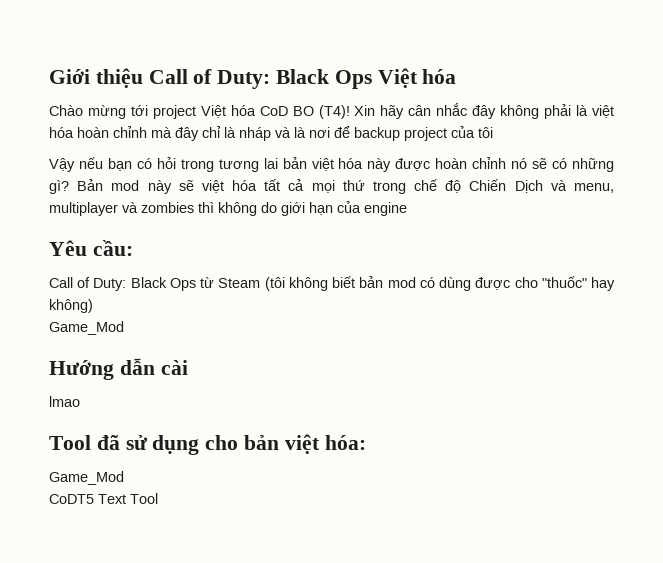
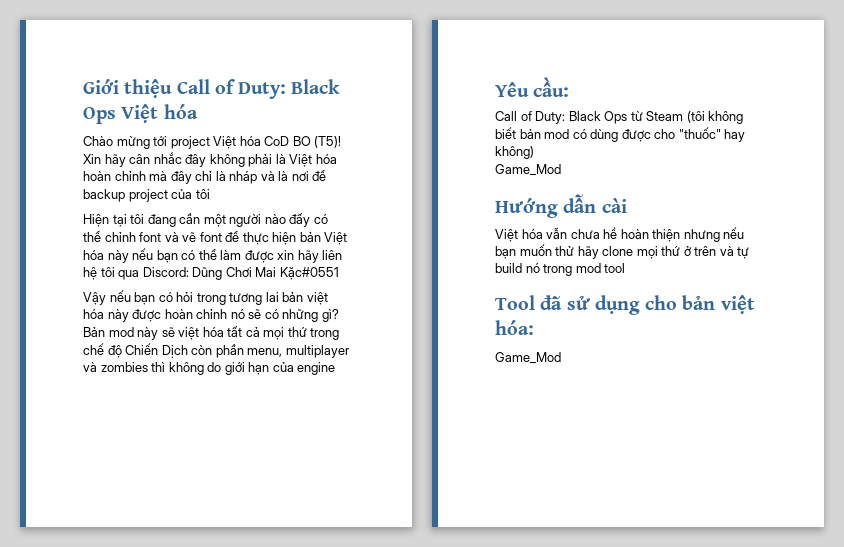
- Chào mừng tới project Việt hóa CoD BO (T4)!
+ Chào mừng tới project Việt hóa CoD BO (T5)!
- Xin hãy cân nhắc đây không phải là việt hóa hoàn chỉnh mà đây chỉ là nháp và là nơi để backup project của tôi
+ Xin hãy cân nhắc đây không phải là Việt hóa hoàn chỉnh mà đây chỉ là nháp và là nơi để backup project của tôi
+ Hiện tại tôi đang cần một người nào đấy có thể chỉnh font và vẽ font để thực hiện bản Việt hóa này nếu bạn có thể làm được xin hãy liên hệ tôi qua Discord: Dũng Chơi Mai Kặc#0551
- Bản mod này sẽ việt hóa tất cả mọi thứ trong chế độ Chiến Dịch và menu, multiplayer và zombies thì không do giới hạn của engine
+ Bản mod này sẽ việt hóa tất cả mọi thứ trong chế độ Chiến Dịch còn phần menu, multiplayer và zombies thì không do giới hạn của engine
- lmao
+ Việt hóa vẫn chưa hề hoàn thiện nhưng nếu bạn muốn thử hãy clone mọi thứ ở trên và tự build nó trong mod tool
- CoDT5 Text Tool

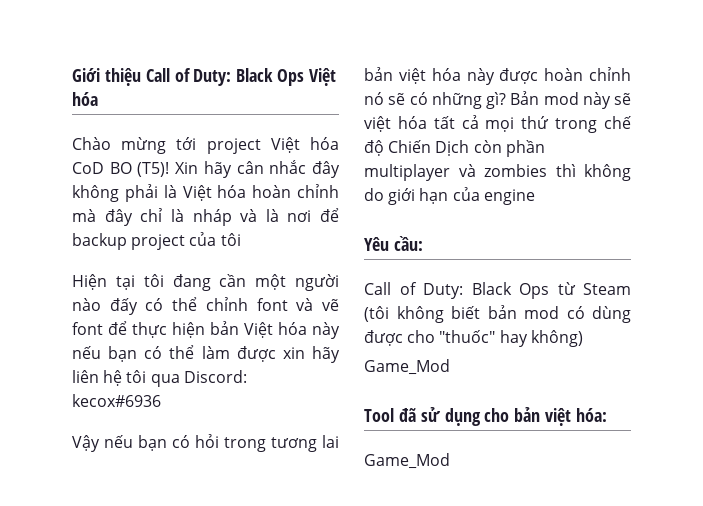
- Hiện tại tôi đang cần một người nào đấy có thể chỉnh font và vẽ font để thực hiện bản Việt hóa này nếu bạn có thể làm được xin hãy liên hệ tôi qua Discord: Dũng Chơi Mai Kặc#0551
+ Hiện tại tôi đang cần một người nào đấy có thể chỉnh font và vẽ font để thực hiện bản Việt hóa này nếu bạn có thể làm được xin hãy liên hệ tôi qua Discord: kecox#6936
- Bản mod này sẽ việt hóa tất cả mọi thứ trong chế độ Chiến Dịch còn phần menu, multiplayer và zombies thì không do giới hạn của engine
+ Bản mod này sẽ việt hóa tất cả mọi thứ trong chế độ Chiến Dịch còn phần multiplayer và zombies thì không do giới hạn của engine
- Hướng dẫn cài
- Việt hóa vẫn chưa hề hoàn thiện nhưng nếu bạn muốn thử hãy clone mọi thứ ở trên và tự build nó trong mod tool

